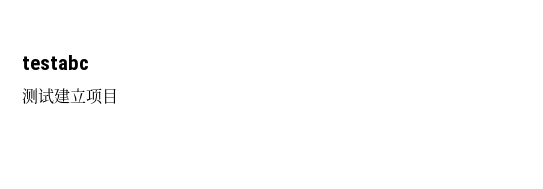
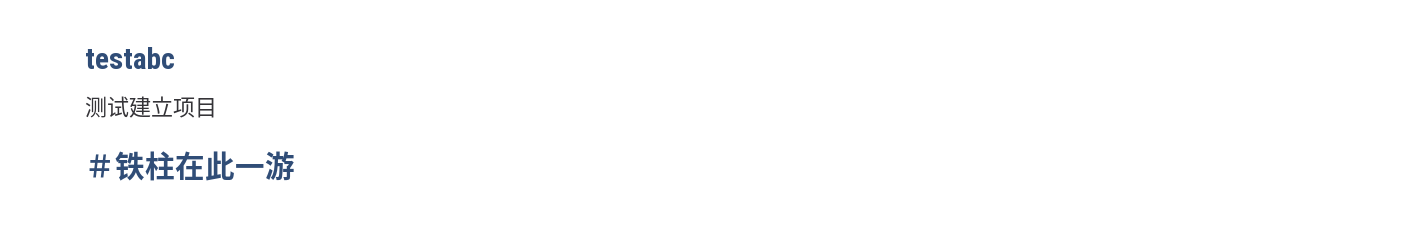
+ ＃铁柱在此一游

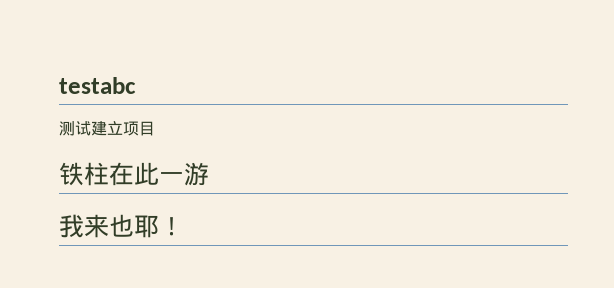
- ＃铁柱在此一游
+ 铁柱在此一游
+ 我来也耶！

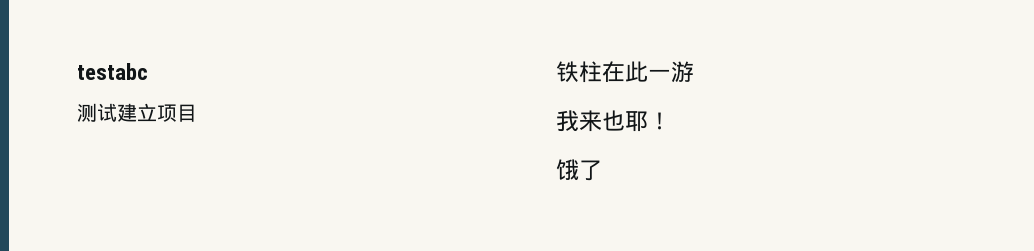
+ 饿了

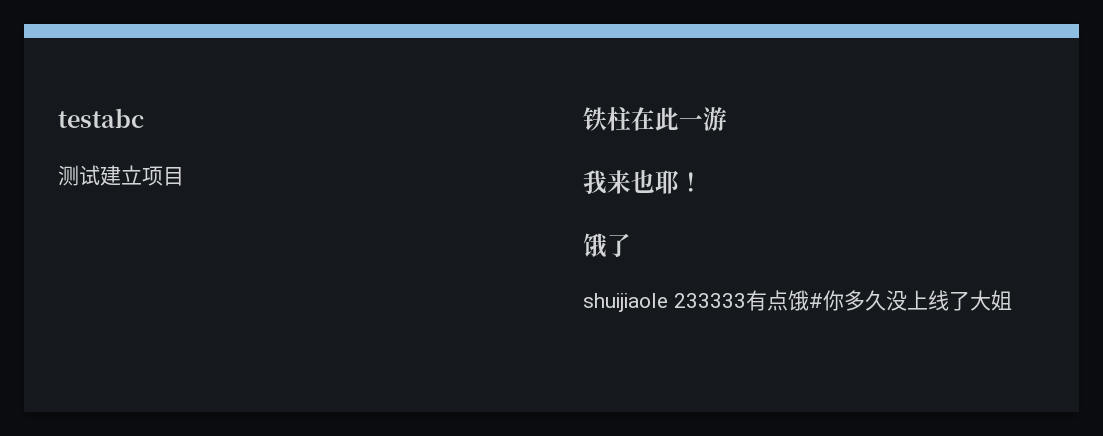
+ shuijiaole 233333有点饿#你多久没上线了大姐

